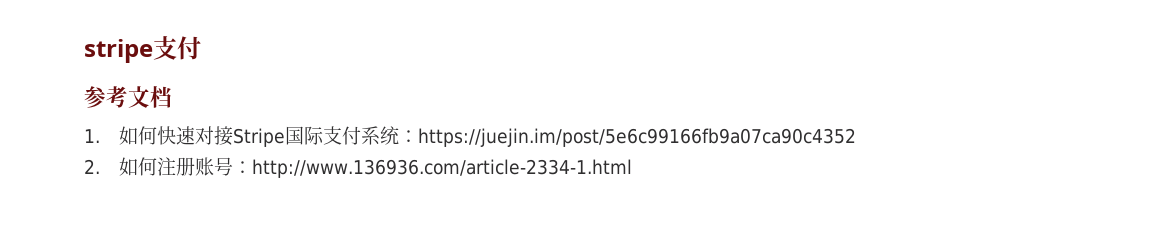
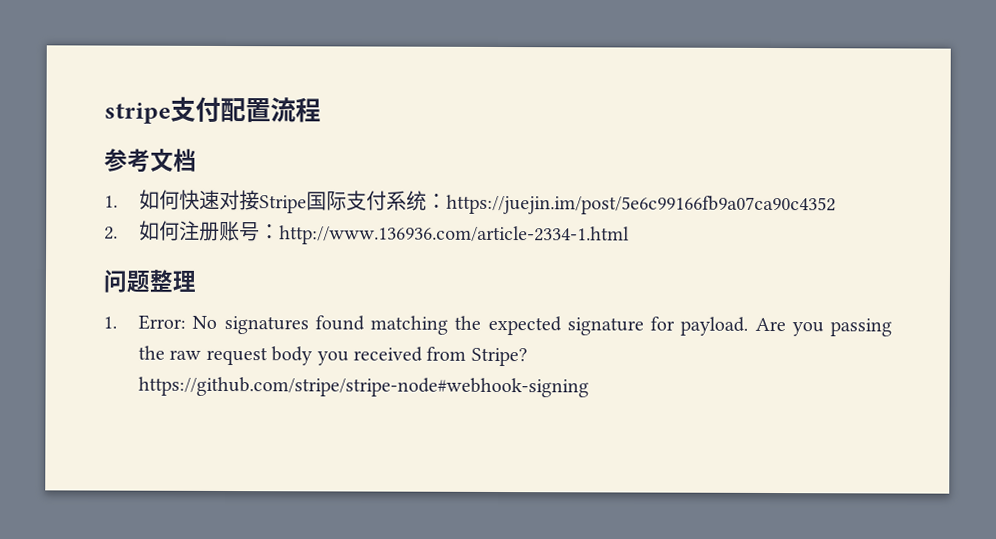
- stripe支付
+ stripe支付配置流程
+ 问题整理
+ 1. Error: No signatures found matching the expected signature for payload. Are you passing the raw request body you received from Stripe? https://github.com/stripe/stripe-node#webhook-signing

